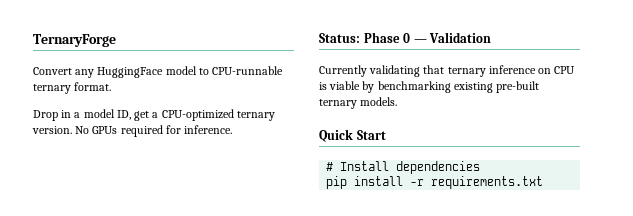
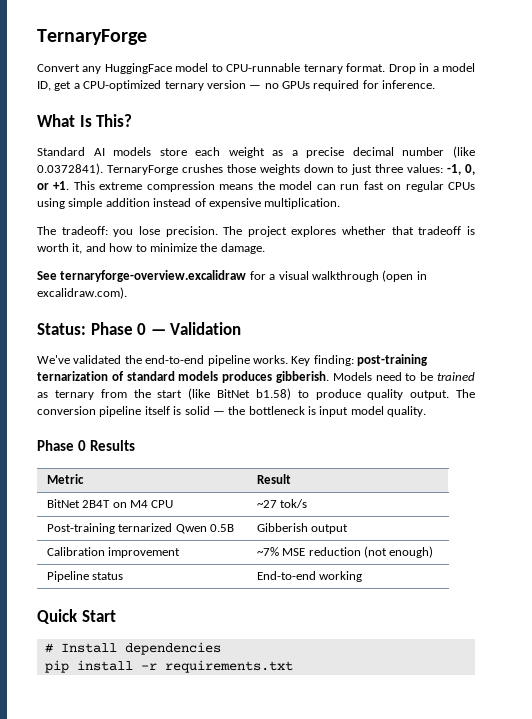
- Convert any HuggingFace model to CPU-runnable ternary format.
- Drop in a model ID, get a CPU-optimized ternary version. No GPUs required for inference.
+ Convert any HuggingFace model to CPU-runnable ternary format. Drop in a model ID, get a CPU-optimized ternary version — no GPUs required for inference.
+ What Is This?
+ Standard AI models store each weight as a precise decimal number (like 0.0372841). TernaryForge crushes those weights down to just three values: -1, 0, or +1. This extreme compression means the model can run fast on regular CPUs using simple addition instead of expensive multiplication.
+ The tradeoff: you lose precision. The project explores whether that tradeoff is worth it, and how to minimize the damage.
+ See ternaryforge-overview.excalidraw for a visual walkthrough (open in excalidraw.com).
- Currently validating that ternary inference on CPU is viable by benchmarking existing pre-built ternary models.
+ We've validated the end-to-end pipeline works. Key finding: post-training ternarization of standard models produces gibberish. Models need to be trained as ternary from the start (like BitNet b1.58) to produce quality output. The conversion pipeline itself is solid — the bottleneck is input model quality.
+ Phase 0 Results
+ Metric | Result
+ BitNet 2B4T on M4 CPU | ~27 tok/s
+ Post-training ternarized Qwen 0.5B | Gibberish output
+ Calibration improvement | ~7% MSE reduction (not enough)
+ Pipeline status | End-to-end working

